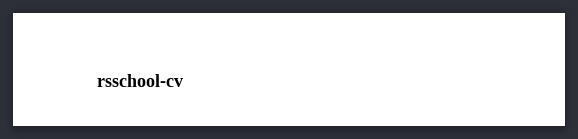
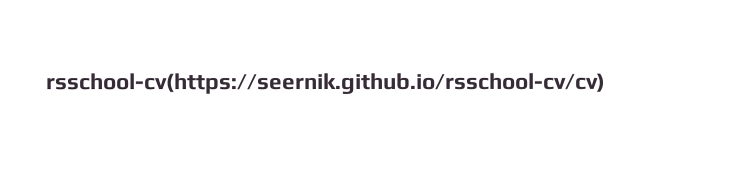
- rsschool-cv
+ rsschool-cv(https://seernik.github.io/rsschool-cv/cv)

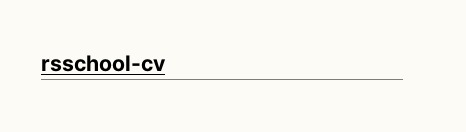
- rsschool-cv(https://seernik.github.io/rsschool-cv/cv)
+ rsschool-cv

